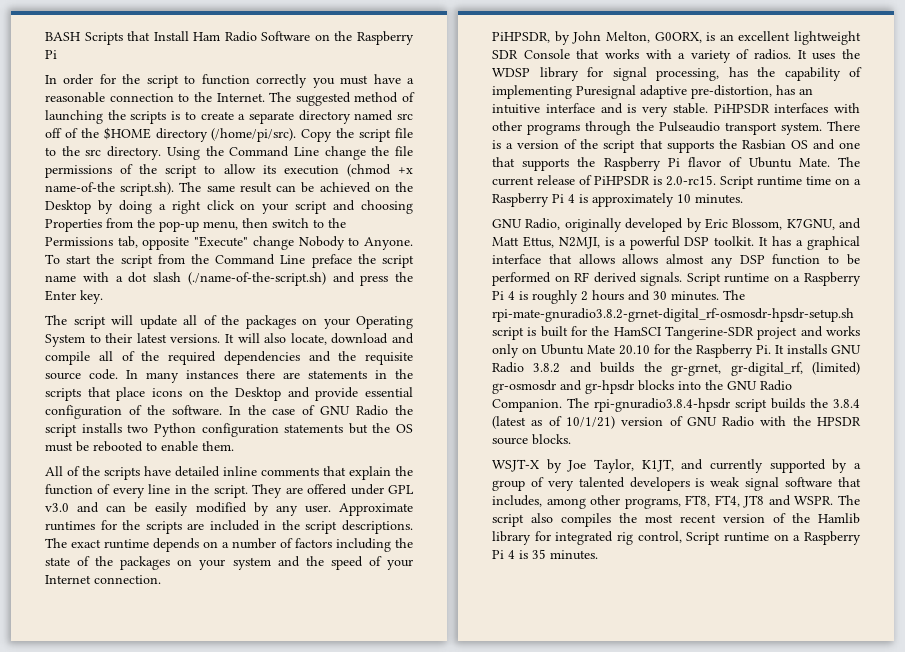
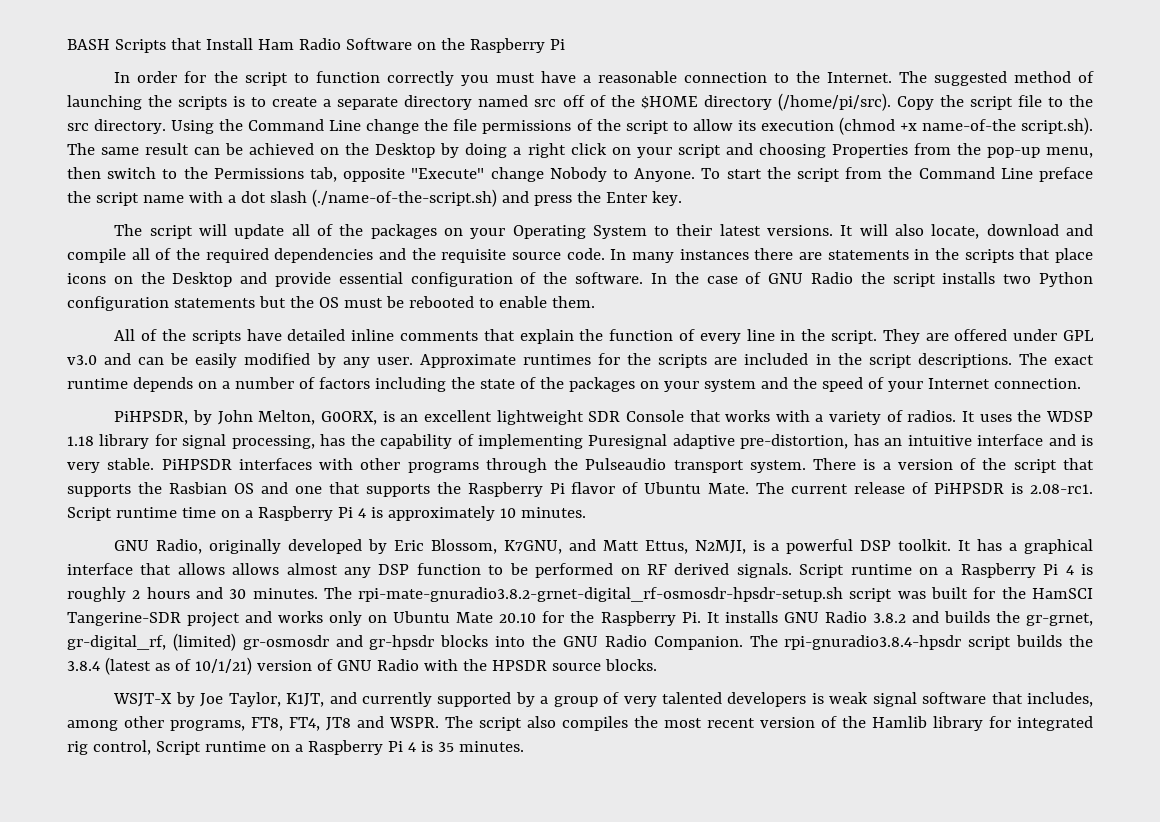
- It uses the WDSP library for signal processing, has the capability of implementing Puresignal adaptive pre-distortion, has an intuitive interface and is very stable.
+ It uses the WDSP 1.18 library for signal processing, has the capability of implementing Puresignal adaptive pre-distortion, has an intuitive interface and is very stable.
- The current release of PiHPSDR is 2.0-rc15. Script runtime time on a Raspberry Pi 4 is approximately 10 minutes.
+ The current release of PiHPSDR is 2.08-rc1. Script runtime time on a Raspberry Pi 4 is approximately 10 minutes.
- The rpi-mate-gnuradio3.8.2-grnet-digital_rf-osmosdr-hpsdr-setup.sh script is built for the HamSCI Tangerine-SDR project and works only on Ubuntu Mate 20.10 for the Raspberry Pi. It installs GNU Radio 3.8.2 and builds the gr-grnet, gr-digital_rf, (limited) gr-osmosdr and gr-hpsdr blocks into the GNU Radio Companion.
+ The rpi-mate-gnuradio3.8.2-grnet-digital_rf-osmosdr-hpsdr-setup.sh script was built for the HamSCI Tangerine-SDR project and works only on Ubuntu Mate 20.10 for the Raspberry Pi. It installs GNU Radio 3.8.2 and builds the gr-grnet, gr-digital_rf, (limited) gr-osmosdr and gr-hpsdr blocks into the GNU Radio Companion.

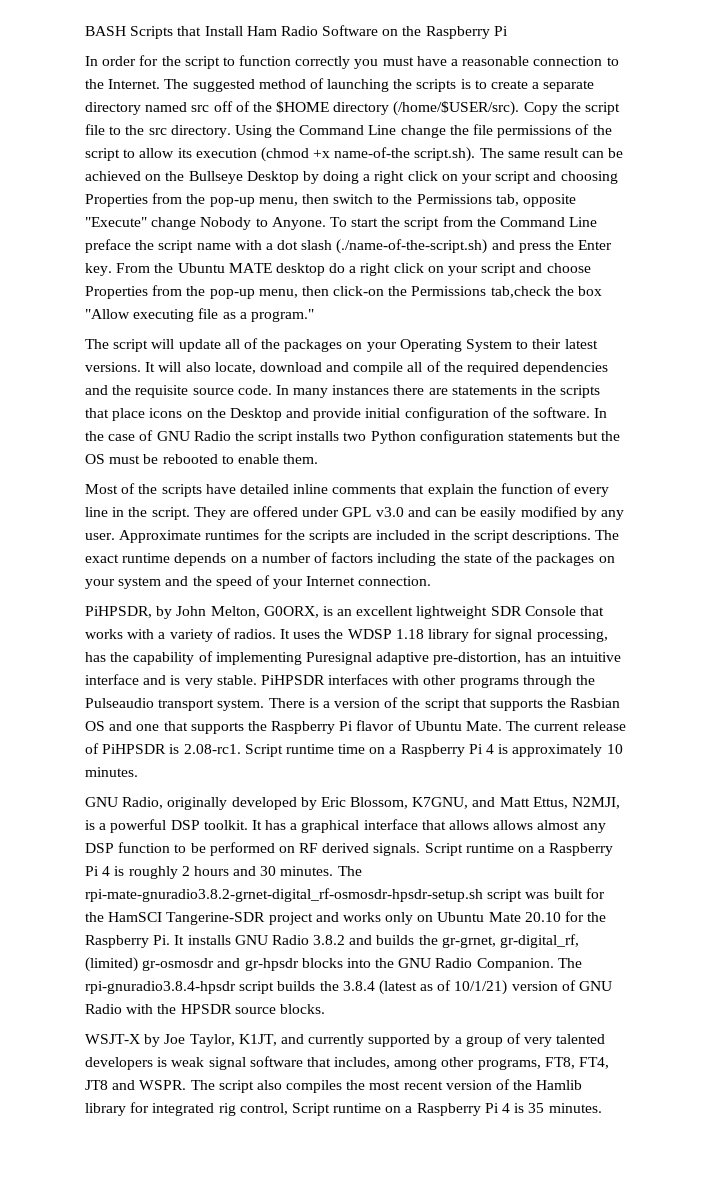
- The suggested method of launching the scripts is to create a separate directory named src off of the $HOME directory (/home/pi/src).
+ The suggested method of launching the scripts is to create a separate directory named src off of the $HOME directory (/home/$USER/src).
- Using the Command Line change the file permissions of the script to allow its execution (chmod +x name-of-the script.sh). The same result can be achieved on the Desktop by doing a right click on your script and choosing Properties from the pop-up menu, then switch to the Permissions tab, opposite "Execute" change Nobody to Anyone.
+ Using the Command Line change the file permissions of the script to allow its execution (chmod +x name-of-the script.sh). The same result can be achieved on the Bullseye Desktop by doing a right click on your script and choosing Properties from the pop-up menu, then switch to the Permissions tab, opposite "Execute" change Nobody to Anyone.
+ From the Ubuntu MATE desktop do a right click on your script and choose Properties from the pop-up menu, then click-on the Permissions tab,check the box "Allow executing file as a program."
- In many instances there are statements in the scripts that place icons on the Desktop and provide essential configuration of the software.
+ In many instances there are statements in the scripts that place icons on the Desktop and provide initial configuration of the software.
- All of the scripts have detailed inline comments that explain the function of every line in the script.
+ Most of the scripts have detailed inline comments that explain the function of every line in the script.

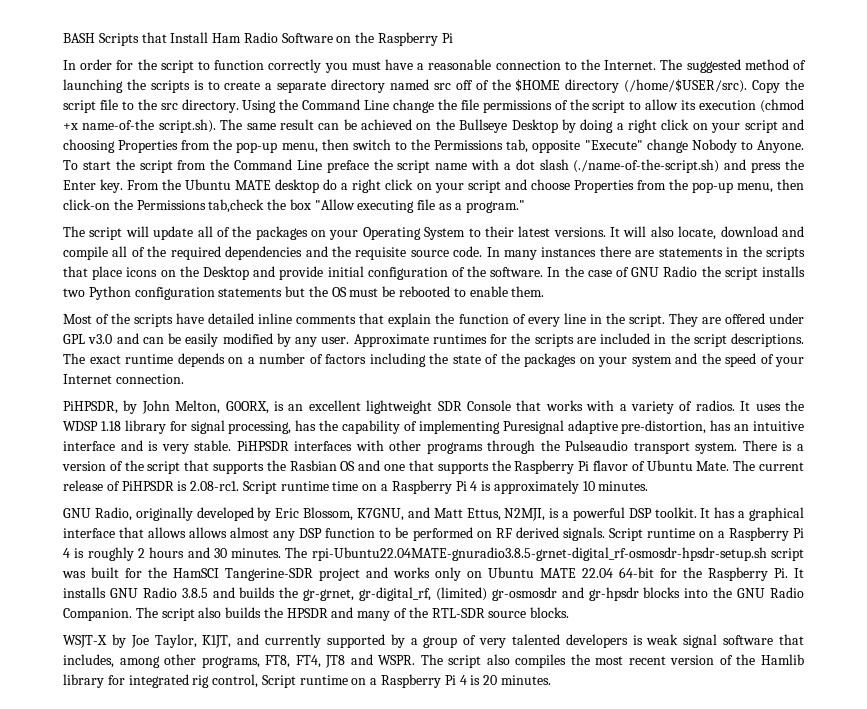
- The rpi-mate-gnuradio3.8.2-grnet-digital_rf-osmosdr-hpsdr-setup.sh script was built for the HamSCI Tangerine-SDR project and works only on Ubuntu Mate 20.10 for the Raspberry Pi. It installs GNU Radio 3.8.2 and builds the gr-grnet, gr-digital_rf, (limited) gr-osmosdr and gr-hpsdr blocks into the GNU Radio Companion.
+ The rpi-Ubuntu22.04MATE-gnuradio3.8.5-grnet-digital_rf-osmosdr-hpsdr-setup.sh script was built for the HamSCI Tangerine-SDR project and works only on Ubuntu MATE 22.04 64-bit for the Raspberry Pi. It installs GNU Radio 3.8.5 and builds the gr-grnet, gr-digital_rf, (limited) gr-osmosdr and gr-hpsdr blocks into the GNU Radio Companion.
- The rpi-gnuradio3.8.4-hpsdr script builds the 3.8.4 (latest as of 10/1/21) version of GNU Radio with the HPSDR source blocks.
+ The script also builds the HPSDR and many of the RTL-SDR source blocks.
- The script also compiles the most recent version of the Hamlib library for integrated rig control, Script runtime on a Raspberry Pi 4 is 35 minutes.
+ The script also compiles the most recent version of the Hamlib library for integrated rig control, Script runtime on a Raspberry Pi 4 is 20 minutes.

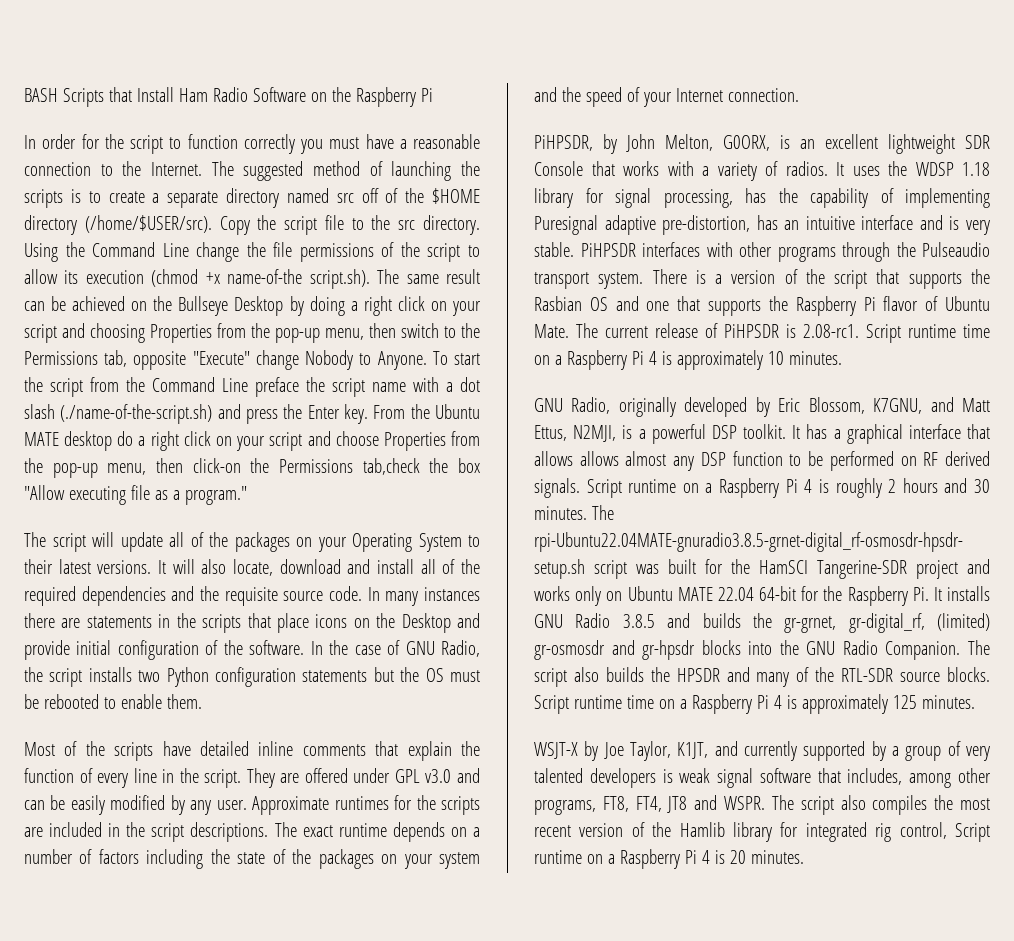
- It will also locate, download and compile all of the required dependencies and the requisite source code.
+ It will also locate, download and install all of the required dependencies and the requisite source code.
- In the case of GNU Radio the script installs two Python configuration statements but the OS must be rebooted to enable them.
+ In the case of GNU Radio, the script installs two Python configuration statements but the OS must be rebooted to enable them.
+ Script runtime time on a Raspberry Pi 4 is approximately 125 minutes.

